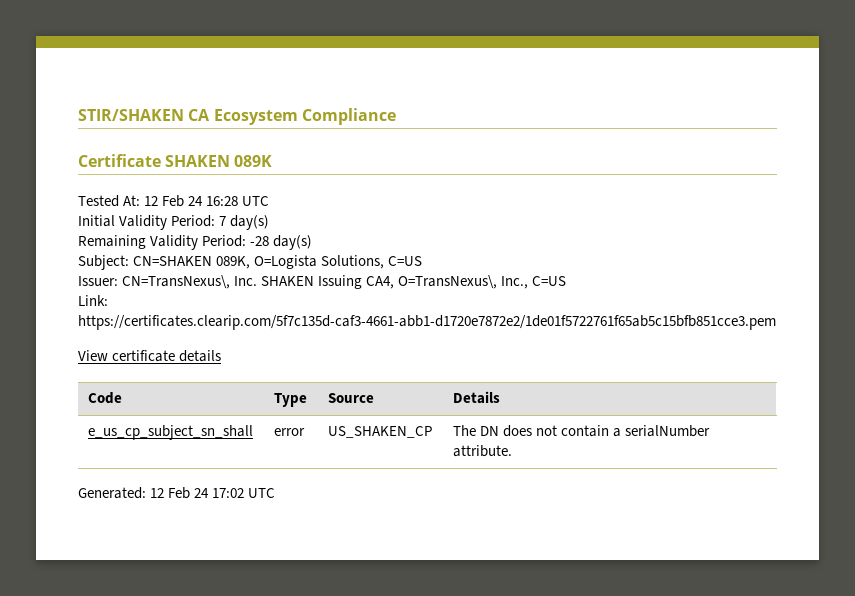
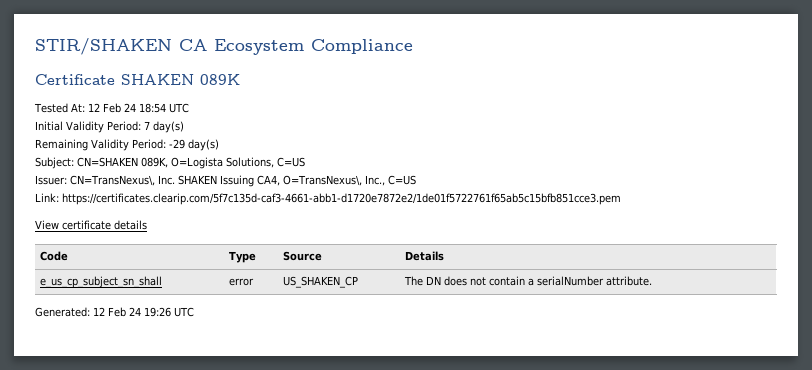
- Tested At: 12 Feb 24 16:28 UTC
+ Tested At: 12 Feb 24 18:54 UTC
- Remaining Validity Period: -28 day(s)
+ Remaining Validity Period: -29 day(s)
- Generated: 12 Feb 24 17:02 UTC
+ Generated: 12 Feb 24 19:26 UTC

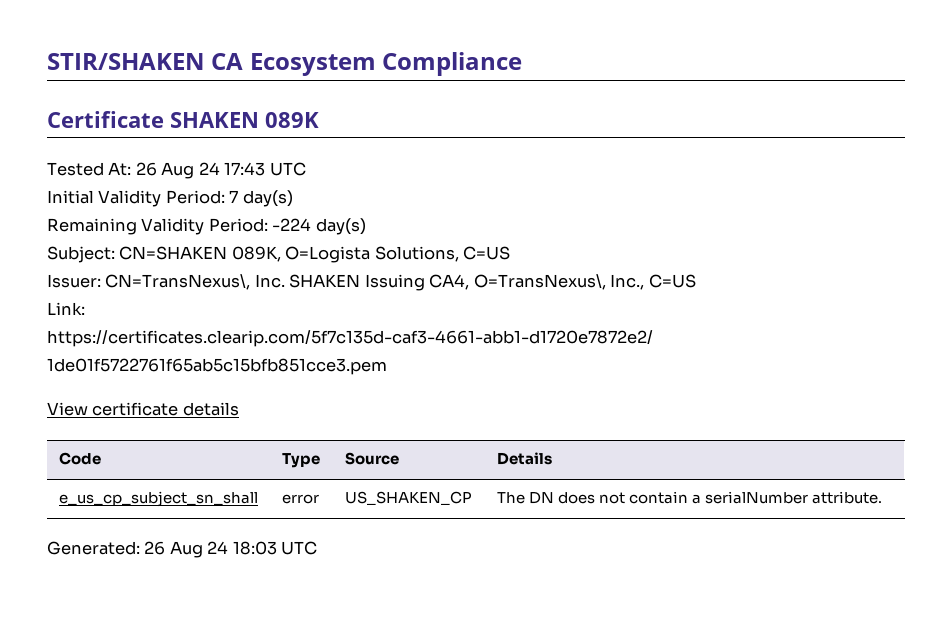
- Tested At: 12 Feb 24 18:54 UTC
+ Tested At: 26 Aug 24 17:43 UTC
- Remaining Validity Period: -29 day(s)
+ Remaining Validity Period: -224 day(s)
- Generated: 12 Feb 24 19:26 UTC
+ Generated: 26 Aug 24 18:03 UTC

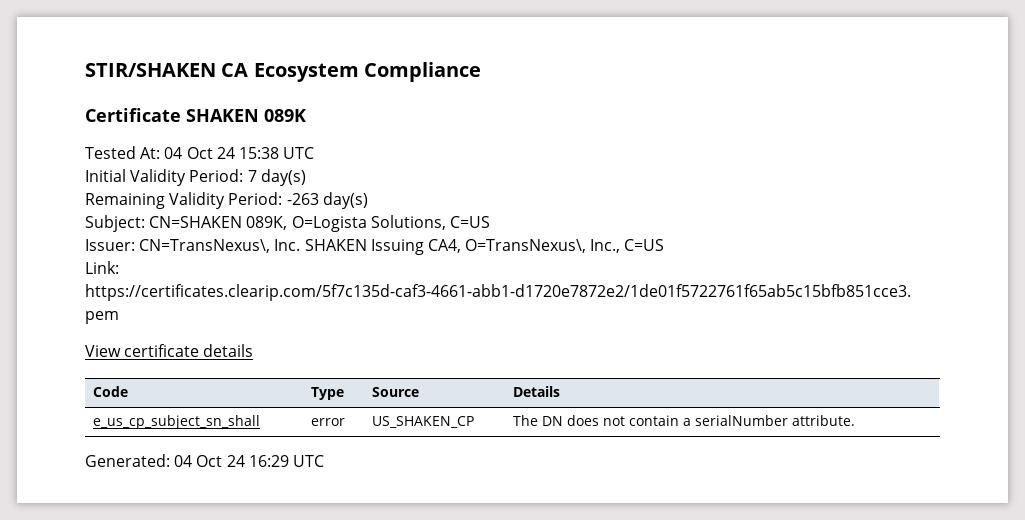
- Tested At: 26 Aug 24 17:43 UTC
+ Tested At: 04 Oct 24 15:38 UTC
- Remaining Validity Period: -224 day(s)
+ Remaining Validity Period: -263 day(s)
- Generated: 26 Aug 24 18:03 UTC
+ Generated: 04 Oct 24 16:29 UTC

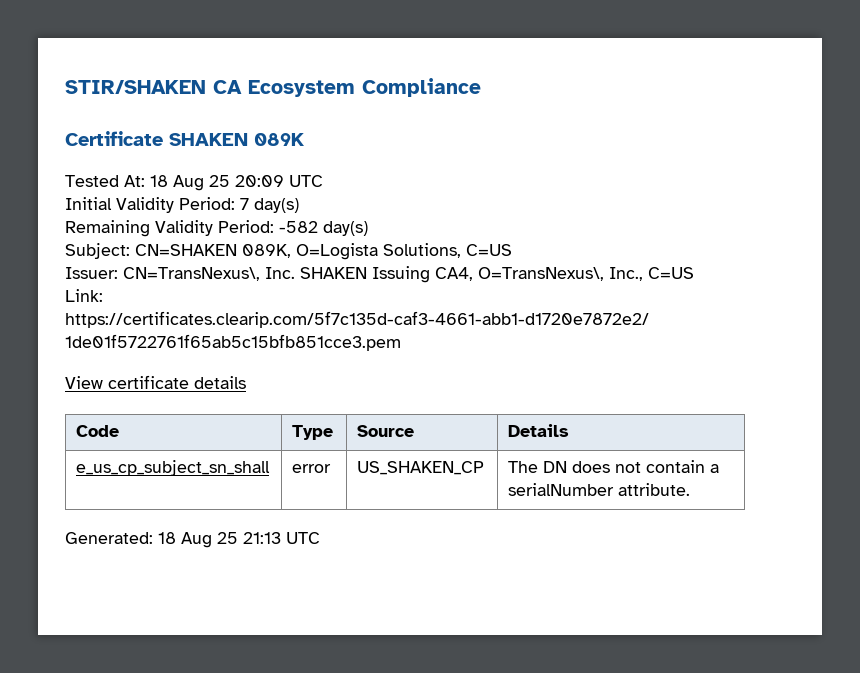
- Tested At: 04 Oct 24 15:38 UTC
+ Tested At: 18 Aug 25 20:09 UTC
- Remaining Validity Period: -263 day(s)
+ Remaining Validity Period: -582 day(s)
- Generated: 04 Oct 24 16:29 UTC
+ Generated: 18 Aug 25 21:13 UTC

